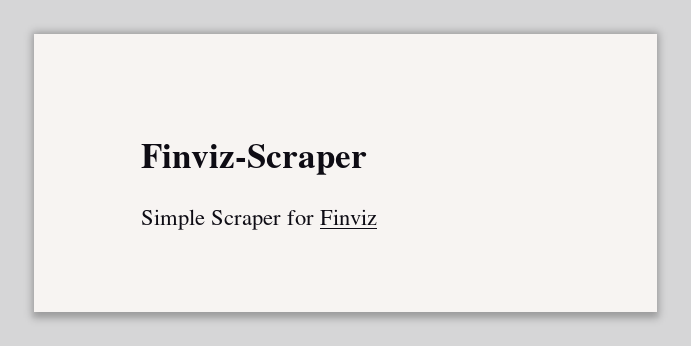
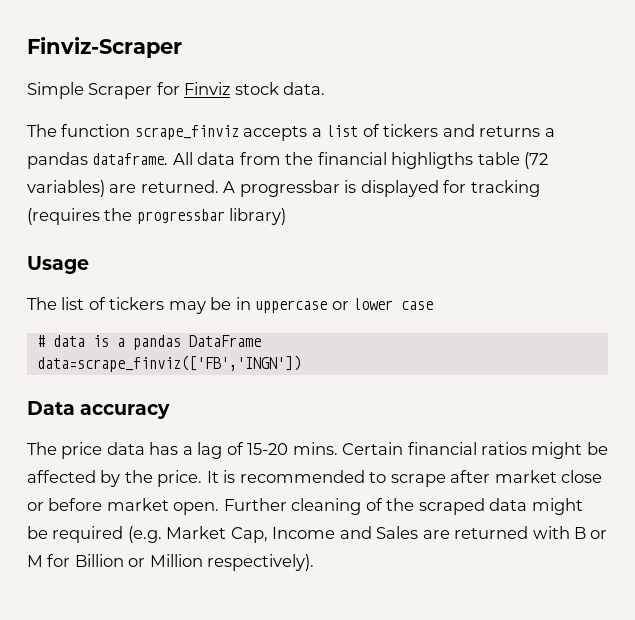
- Simple Scraper for Finviz
+ Simple Scraper for Finviz stock data.
+ The function scrape_finviz accepts a list of tickers and returns a pandas dataframe. All data from the financial highligths table (72 variables) are returned. A progressbar is displayed for tracking (requires the progressbar library)
+ Usage
+ The list of tickers may be in uppercase or lower case
+ # data is a pandas DataFrame
+ data=scrape_finviz(['FB','INGN'])
+ Data accuracy
+ The price data has a lag of 15-20 mins. Certain financial ratios might be affected by the price. It is recommended to scrape after market close or before market open. Further cleaning of the scraped data might be required (e.g. Market Cap, Income and Sales are returned with B or M for Billion or Million respectively).

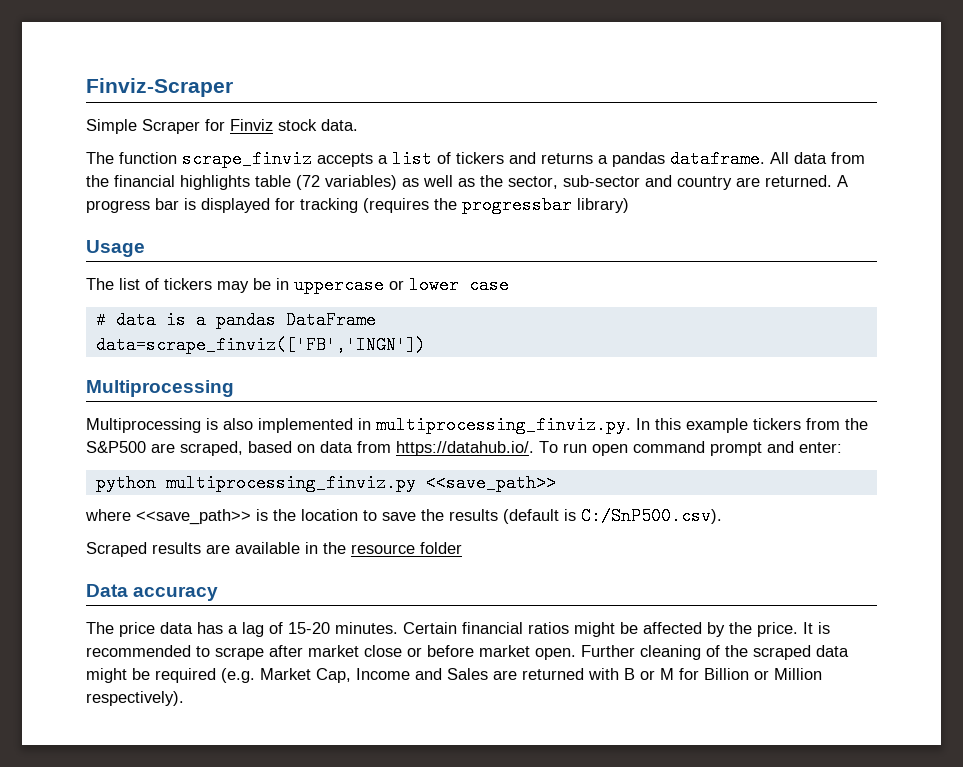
- All data from the financial highligths table (72 variables) are returned.
+ All data from the financial highlights table (72 variables) as well as the sector, sub-sector and country are returned.
- A progressbar is displayed for tracking (requires the progressbar library)
+ A progress bar is displayed for tracking (requires the progressbar library)
  data=scrape_finviz(['FB','INGN'])
+ Multiprocessing
+ Multiprocessing is also implemented in multiprocessing_finviz.py. In this example tickers from the S&P500 are scraped, based on data from https://datahub.io/. To run open command prompt and enter:
+ python multiprocessing_finviz.py <<save_path>>
+ where <<save_path>> is the location to save the results (default is C:/SnP500.csv).
+ Scraped results are available in the resource folder
- The price data has a lag of 15-20 mins.
+ The price data has a lag of 15-20 minutes.

